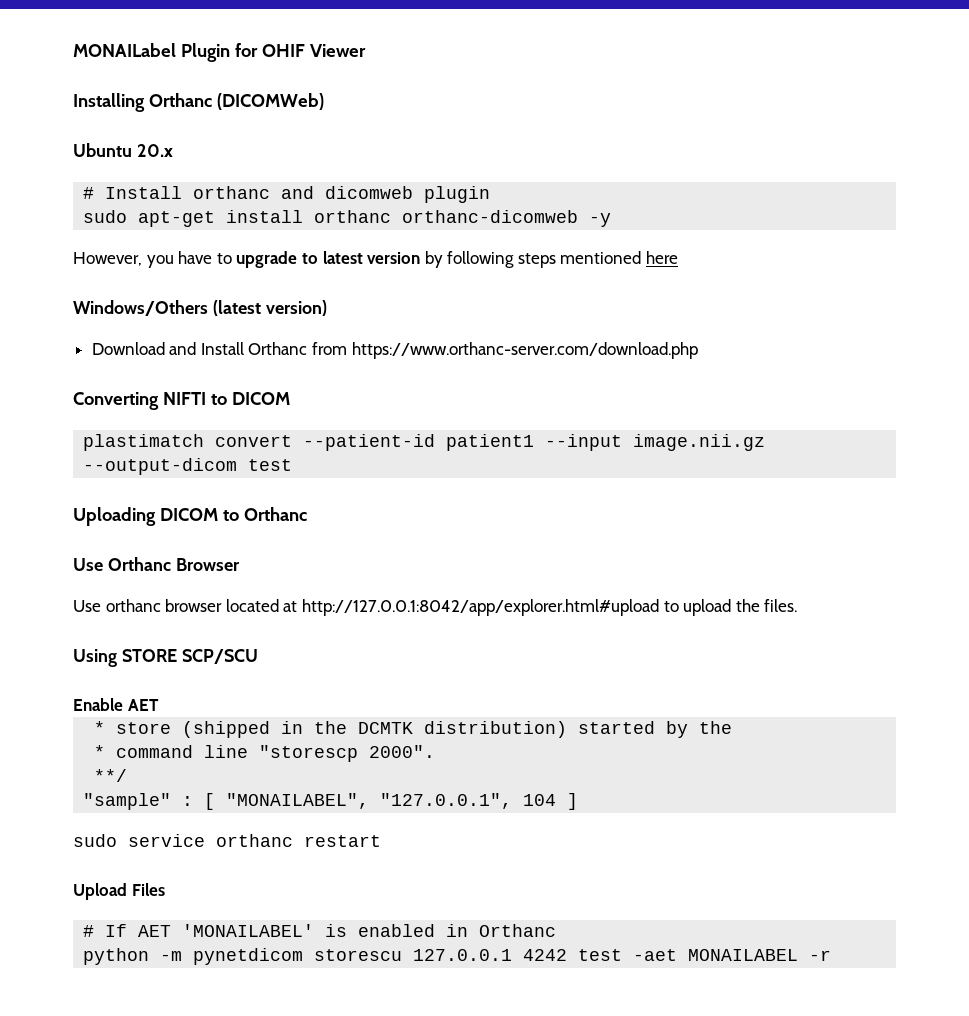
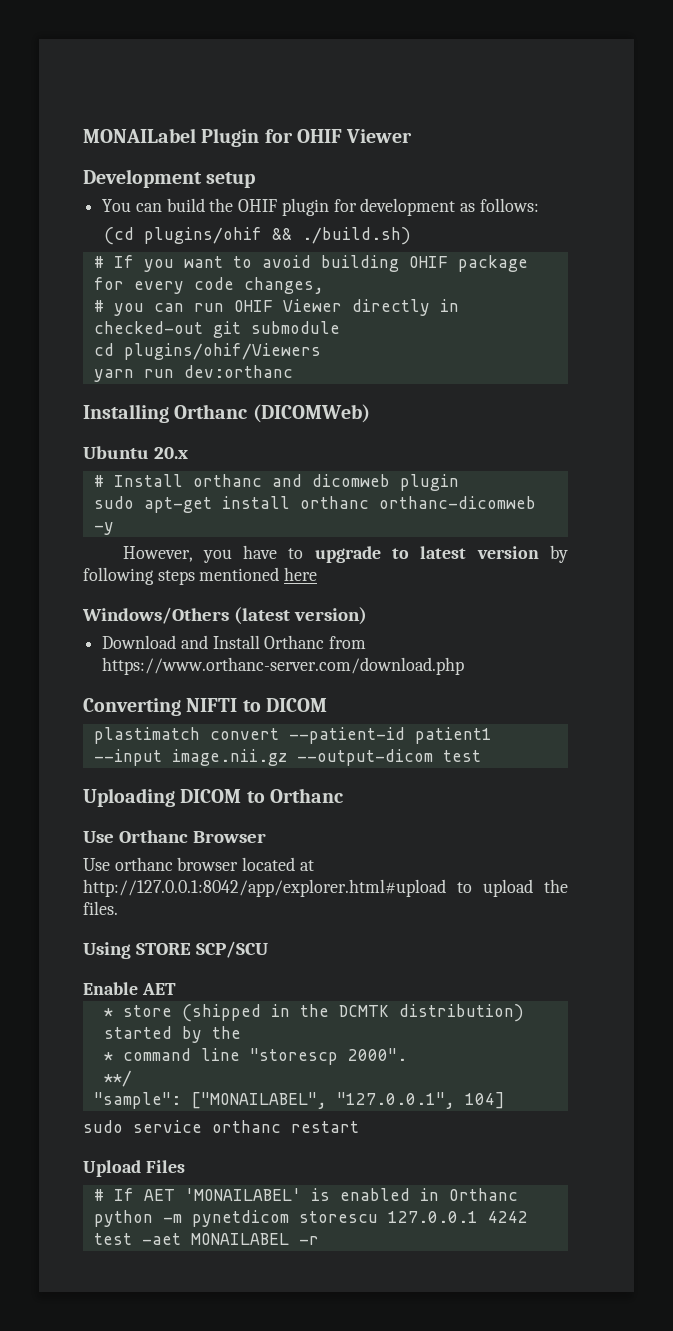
+ Development setup
+ You can build the OHIF plugin for development as follows:
+ (cd plugins/ohif && ./build.sh)
+ # If you want to avoid building OHIF package for every code changes,
+ # you can run OHIF Viewer directly in checked-out git submodule
+ cd plugins/ohif/Viewers
+ yarn run dev:orthanc
- "sample" : [ "MONAILABEL", "127.0.0.1", 104 ]
+ "sample": ["MONAILABEL", "127.0.0.1", 104]

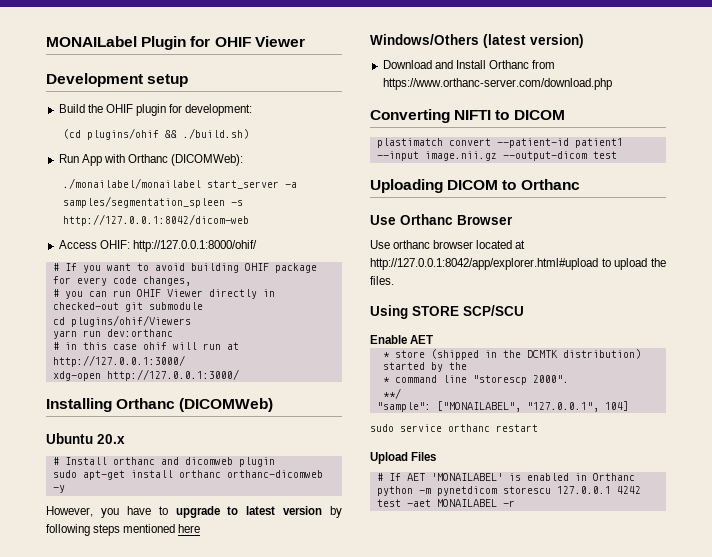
- You can build the OHIF plugin for development as follows:
+ Build the OHIF plugin for development:
+ Run App with Orthanc (DICOMWeb):
+ ./monailabel/monailabel start_server -a samples/segmentation_spleen -s http://127.0.0.1:8042/dicom-web
+ Access OHIF: http://127.0.0.1:8000/ohif/
+ # in this case ohif will run at http://127.0.0.1:3000/
+ xdg-open http://127.0.0.1:3000/

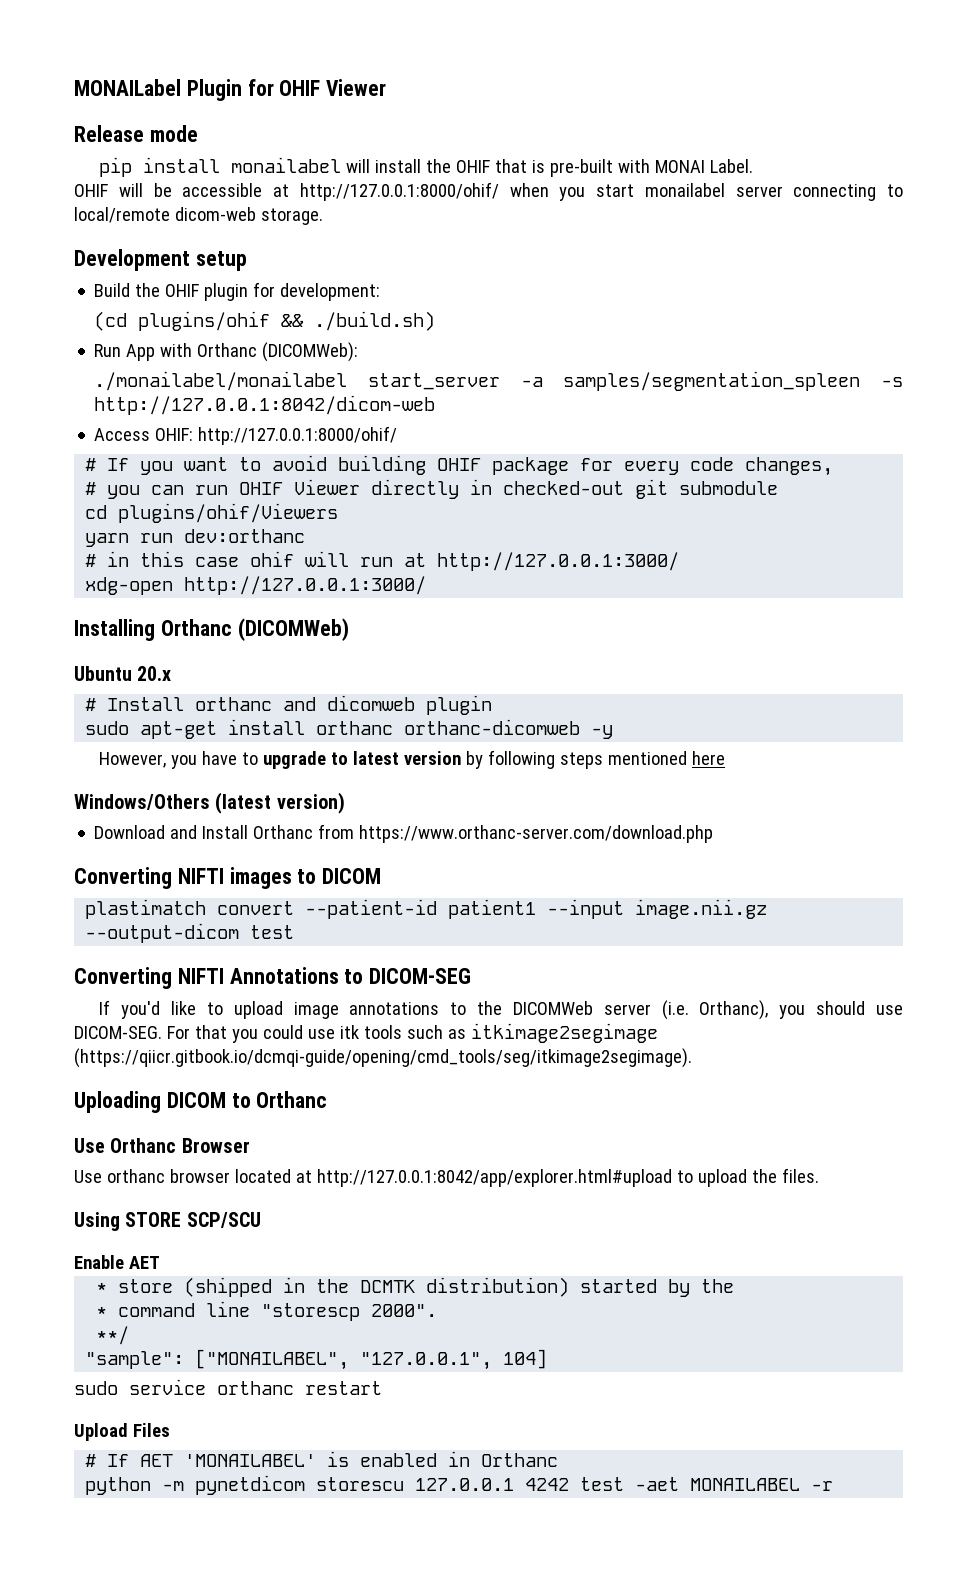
+ Release mode
+ pip install monailabel will install the OHIF that is pre-built with MONAI Label.
+ OHIF will be accessible at http://127.0.0.1:8000/ohif/ when you start monailabel server connecting to local/remote dicom-web storage.
- Converting NIFTI to DICOM
+ Converting NIFTI images to DICOM
+ Converting NIFTI Annotations to DICOM-SEG
+ If you'd like to upload image annotations to the DICOMWeb server (i.e. Orthanc), you should use DICOM-SEG. For that you could use itk tools such as itkimage2segimage (https://qiicr.gitbook.io/dcmqi-guide/opening/cmd_tools/seg/itkimage2segimage).

